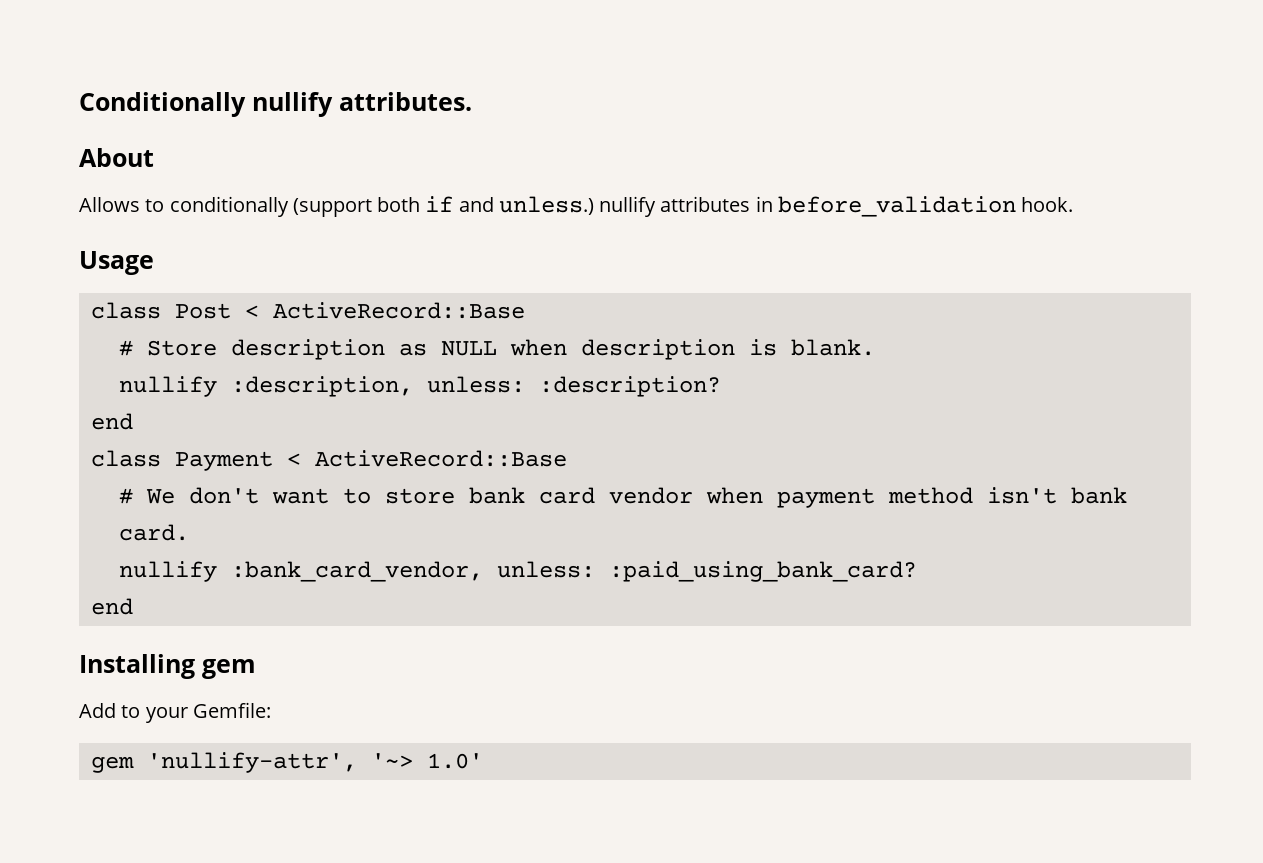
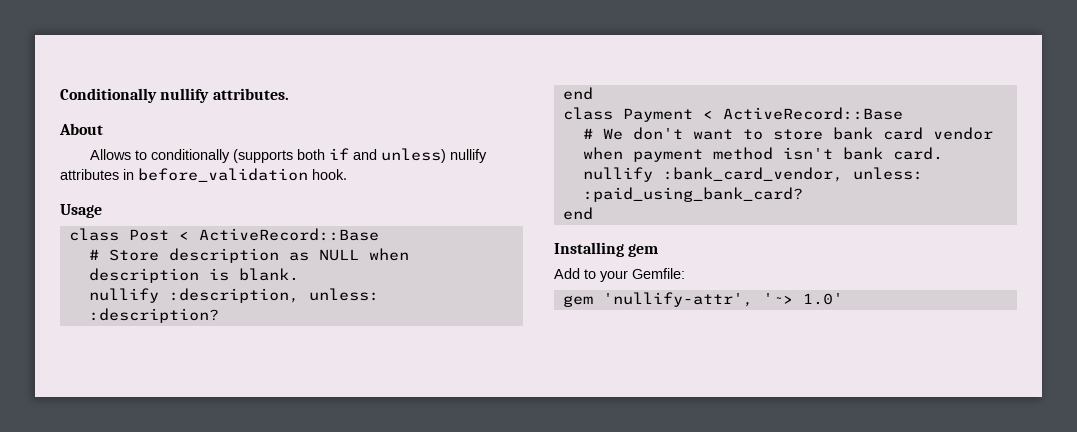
- Allows to conditionally (support both if and unless.) nullify attributes in before_validation hook.
+ Allows to conditionally (supports both if and unless) nullify attributes in before_validation hook.

